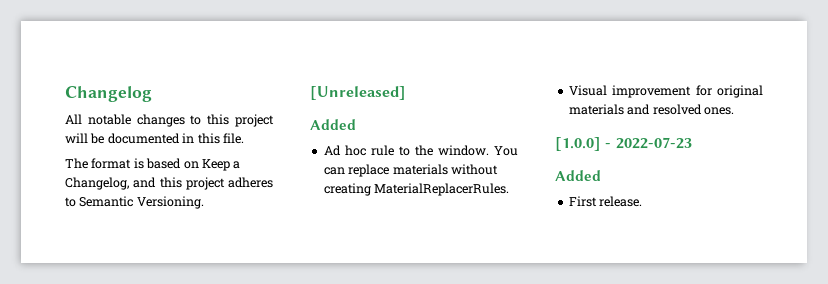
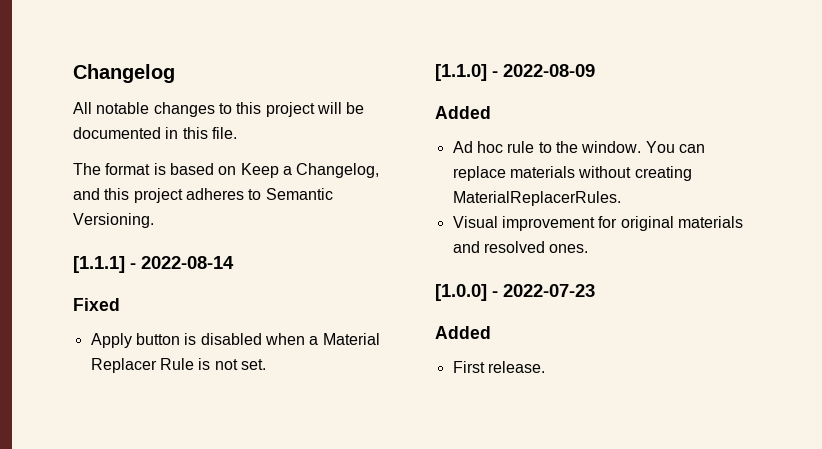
- [Unreleased]
+ [1.1.1] - 2022-08-14
+ Fixed
+ Apply button is disabled when a Material Replacer Rule is not set.
+ [1.1.0] - 2022-08-09

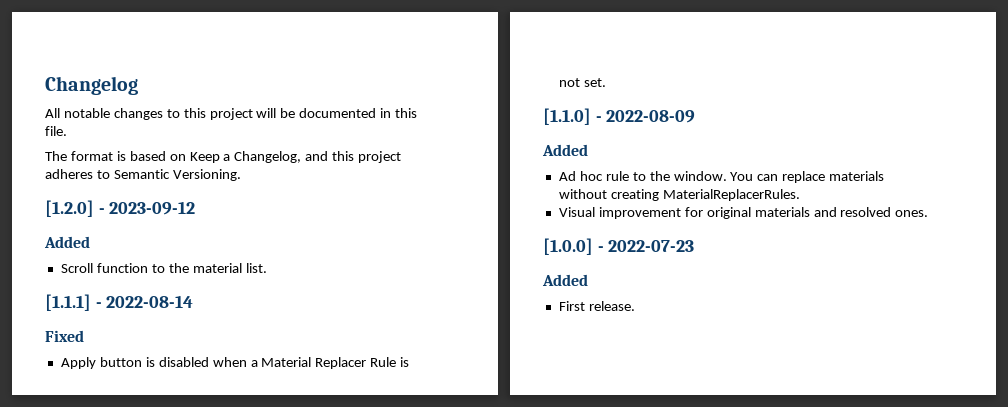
+ [1.2.0] - 2023-09-12
+ Added
+ Scroll function to the material list.

